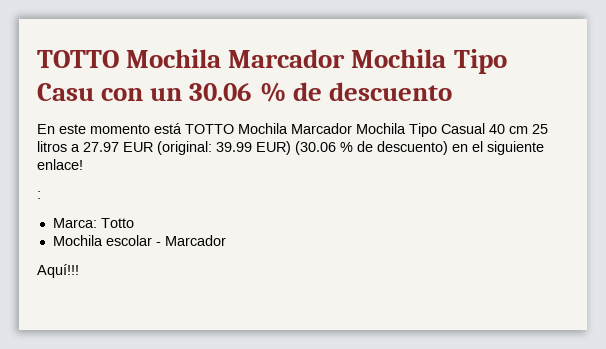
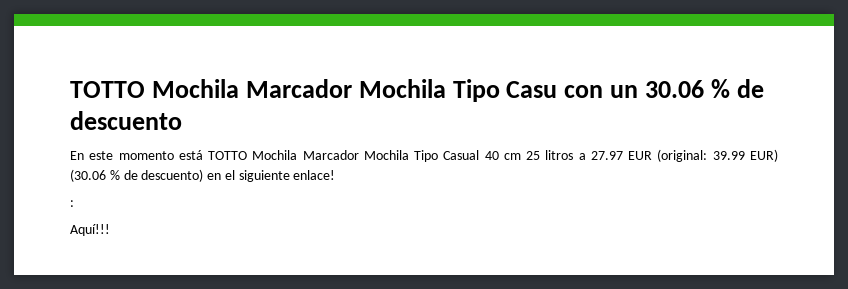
- Marca: Totto
- Mochila escolar - Marcador

